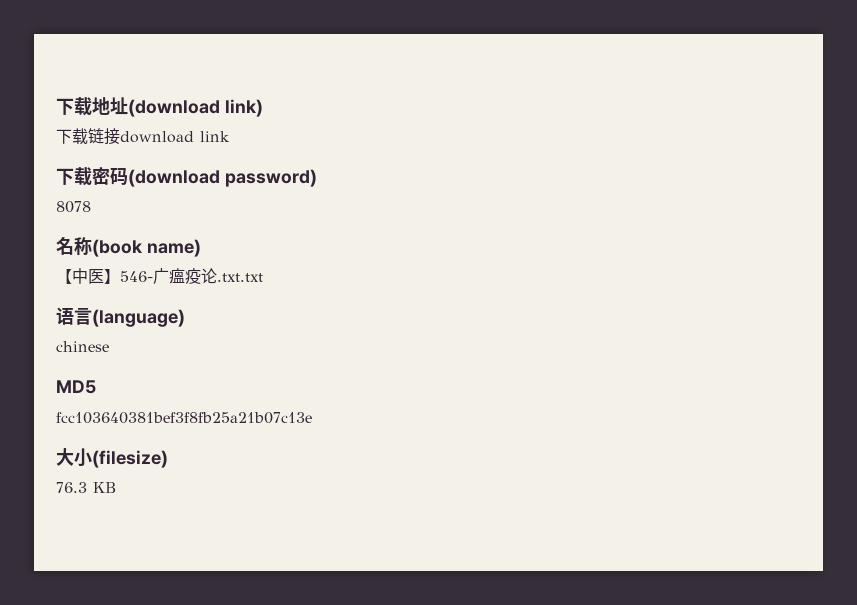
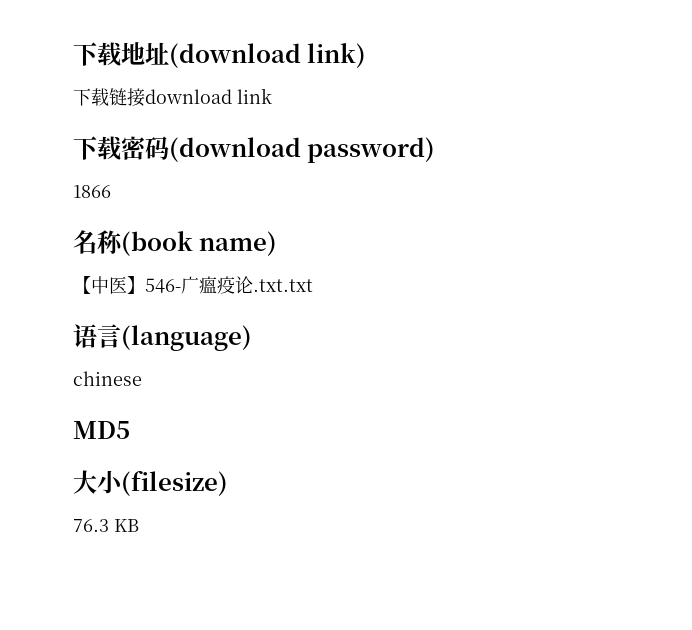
- 8078
+ 1866
- fcc103640381bef3f8fb25a21b07c13e

